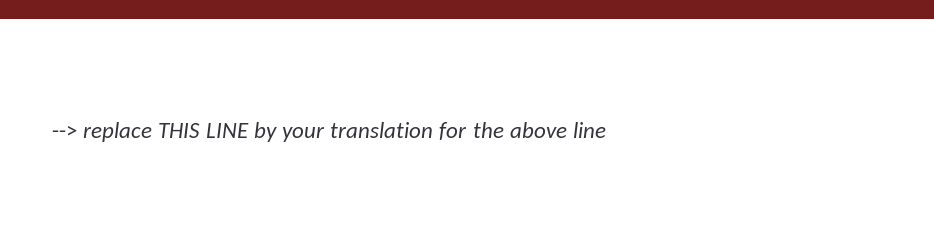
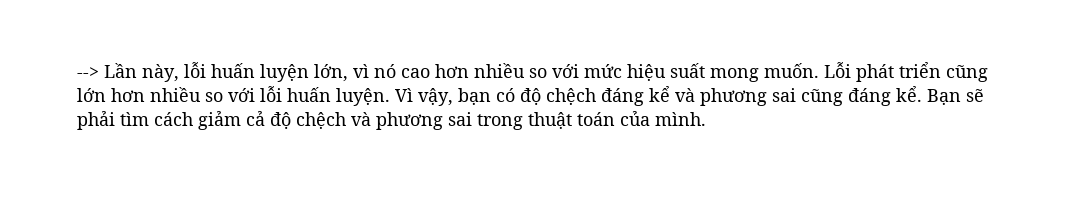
- --> replace THIS LINE by your translation for the above line
+ --> Lần này, lỗi huấn luyện lớn, vì nó cao hơn nhiều so với mức hiệu suất mong muốn. Lỗi phát triển cũng lớn hơn nhiều so với lỗi huấn luyện. Vì vậy, bạn có độ chệch đáng kể và phương sai cũng đáng kể. Bạn sẽ phải tìm cách giảm cả độ chệch và phương sai trong thuật toán của mình.

